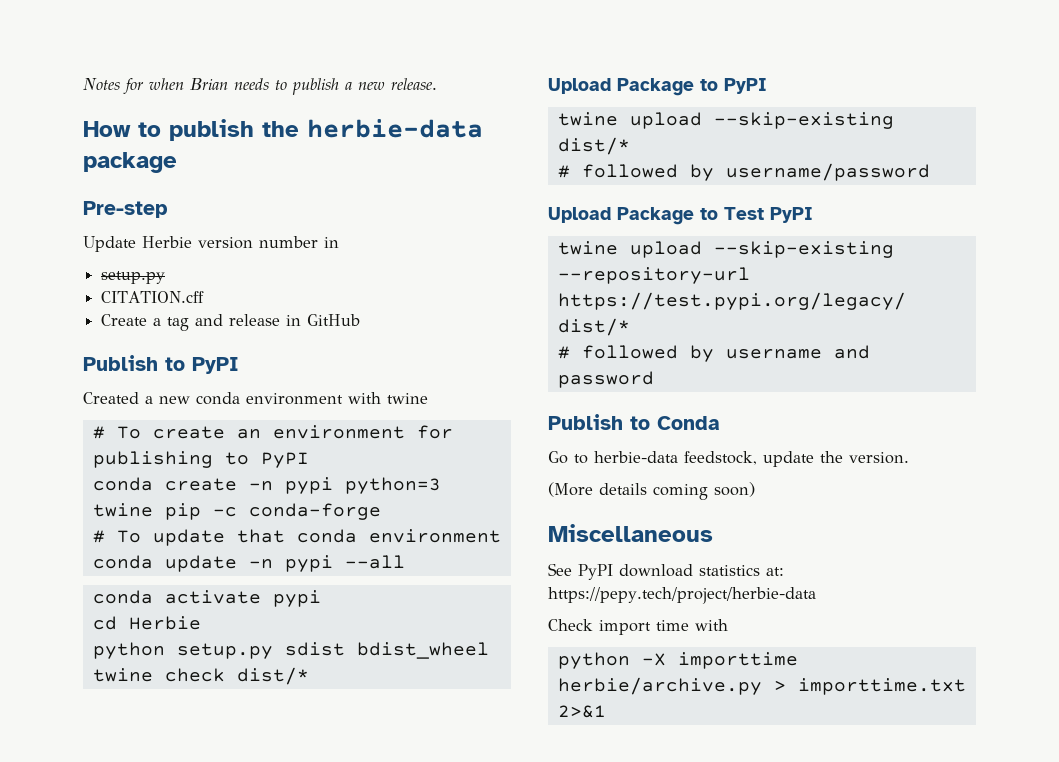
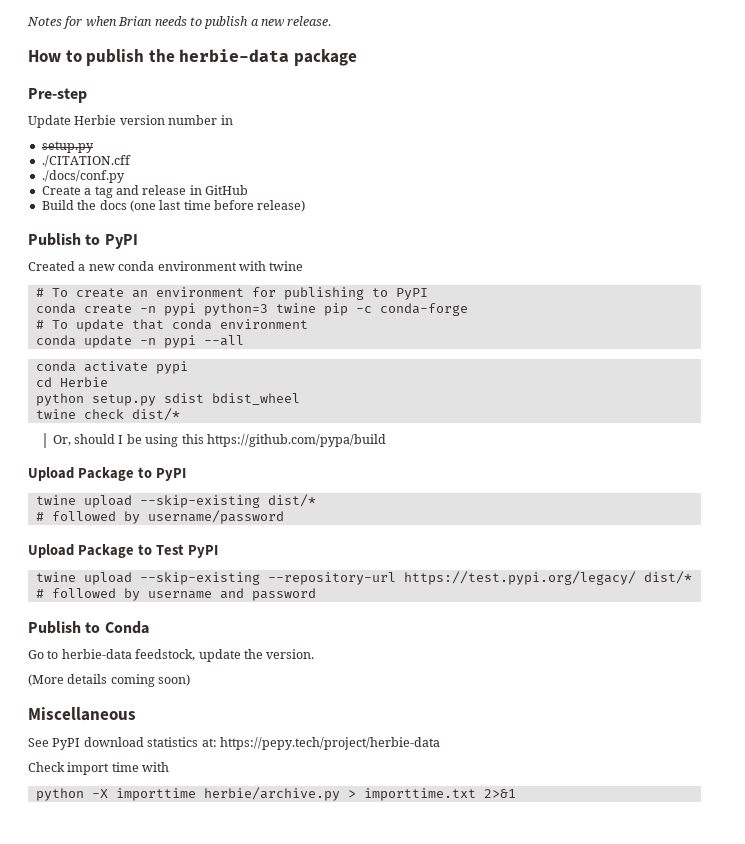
- CITATION.cff
+ ./CITATION.cff
+ ./docs/conf.py
+ Build the docs (one last time before release)
+ Or, should I be using this https://github.com/pypa/build

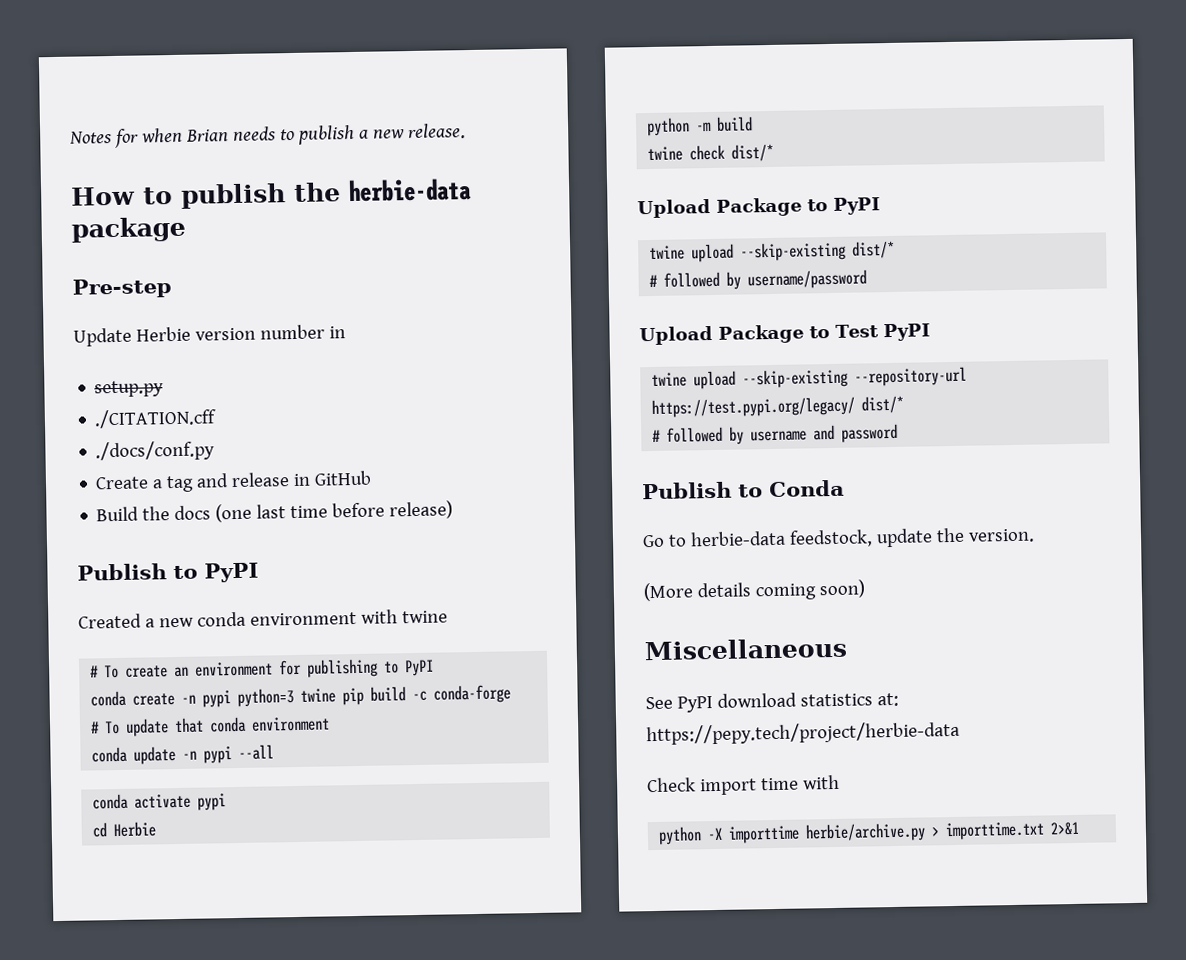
- conda create -n pypi python=3 twine pip -c conda-forge
+ conda create -n pypi python=3 twine pip build -c conda-forge
- python setup.py sdist bdist_wheel
+ python -m build
- Or, should I be using this https://github.com/pypa/build

